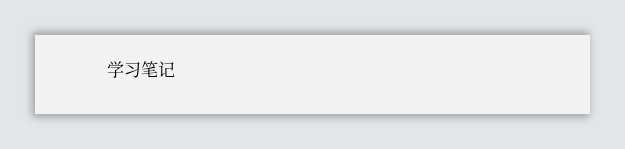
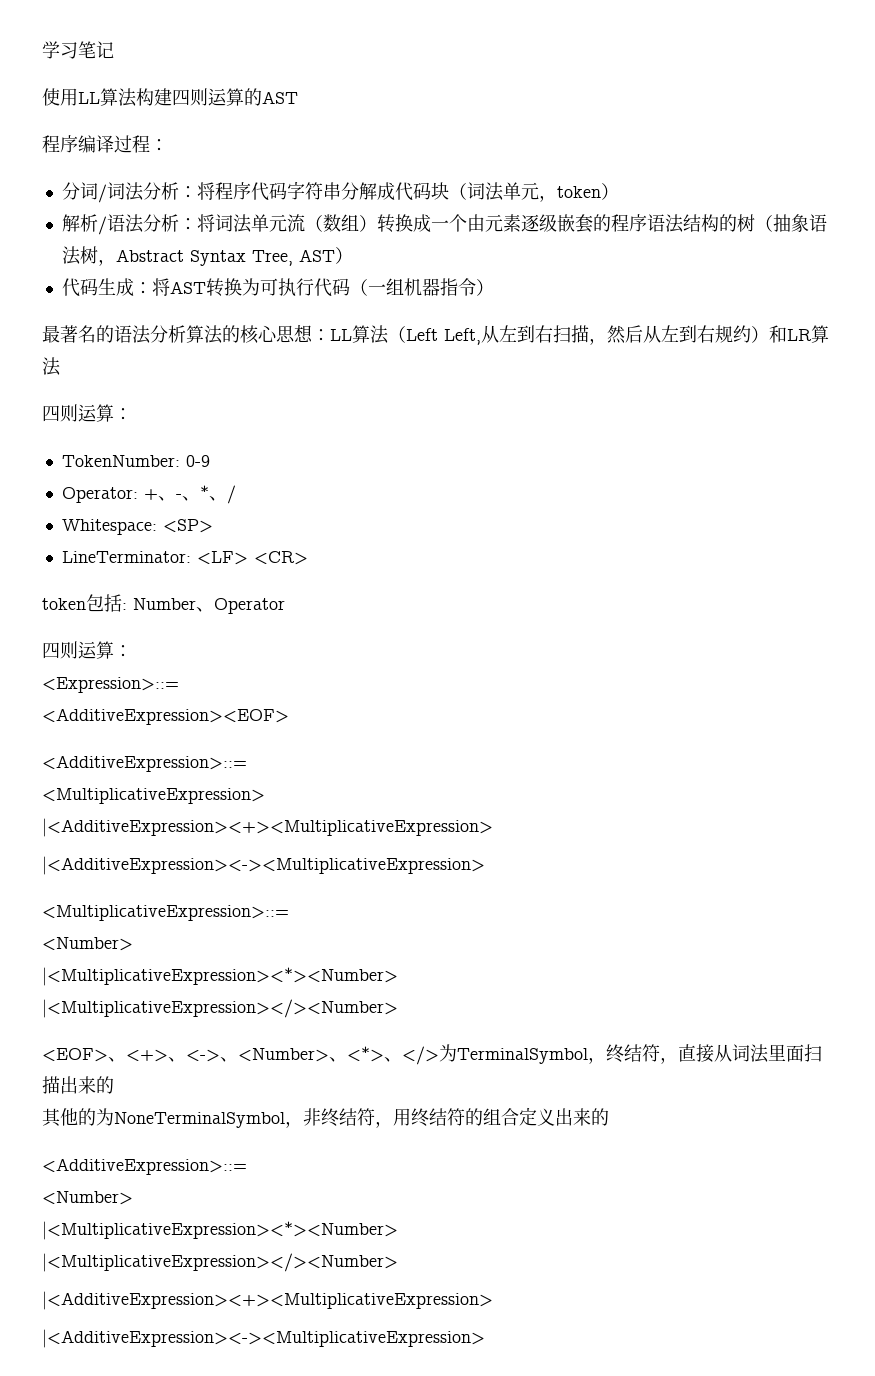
+ 使用LL算法构建四则运算的AST
+ 程序编译过程：
+ 分词/词法分析：将程序代码字符串分解成代码块（词法单元，token）
+ 解析/语法分析：将词法单元流（数组）转换成一个由元素逐级嵌套的程序语法结构的树（抽象语法树，Abstract Syntax Tree, AST）
+ 代码生成：将AST转换为可执行代码（一组机器指令）
+ 最著名的语法分析算法的核心思想：LL算法（Left Left,从左到右扫描，然后从左到右规约）和LR算法
+ 四则运算：
+ TokenNumber: 0-9
+ Operator: +、-、*、/
+ Whitespace: <SP>
+ LineTerminator: <LF> <CR>
+ token包括: Number、Operator
+ 四则运算：
+ <Expression>::=
+ <AdditiveExpression><EOF>
+ <AdditiveExpression>::=
+ <MultiplicativeExpression>
+ |<AdditiveExpression><+><MultiplicativeExpression>
+ |<AdditiveExpression><-><MultiplicativeExpression>
+ <MultiplicativeExpression>::=
+ <Number>
+ |<MultiplicativeExpression><*><Number>
+ |<MultiplicativeExpression></><Number>
+ <EOF>、<+>、<->、<Number>、<*>、</>为TerminalSymbol，终结符，直接从词法里面扫描出来的
+ 其他的为NoneTerminalSymbol，非终结符，用终结符的组合定义出来的
+ <AdditiveExpression>::=
+ <Number>
+ |<MultiplicativeExpression><*><Number>
+ |<MultiplicativeExpression></><Number>
+ |<AdditiveExpression><+><MultiplicativeExpression>
+ |<AdditiveExpression><-><MultiplicativeExpression>

